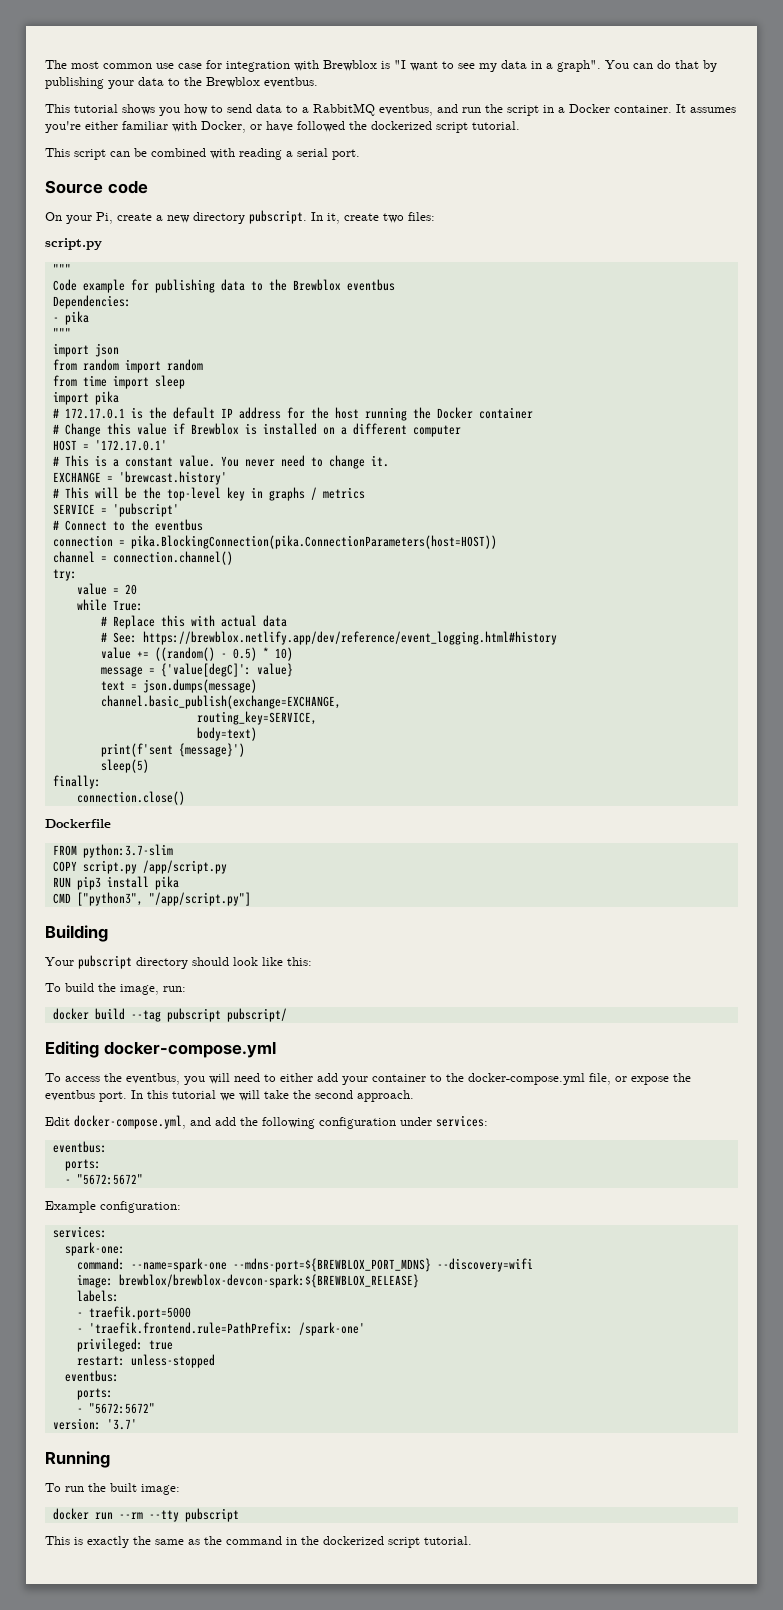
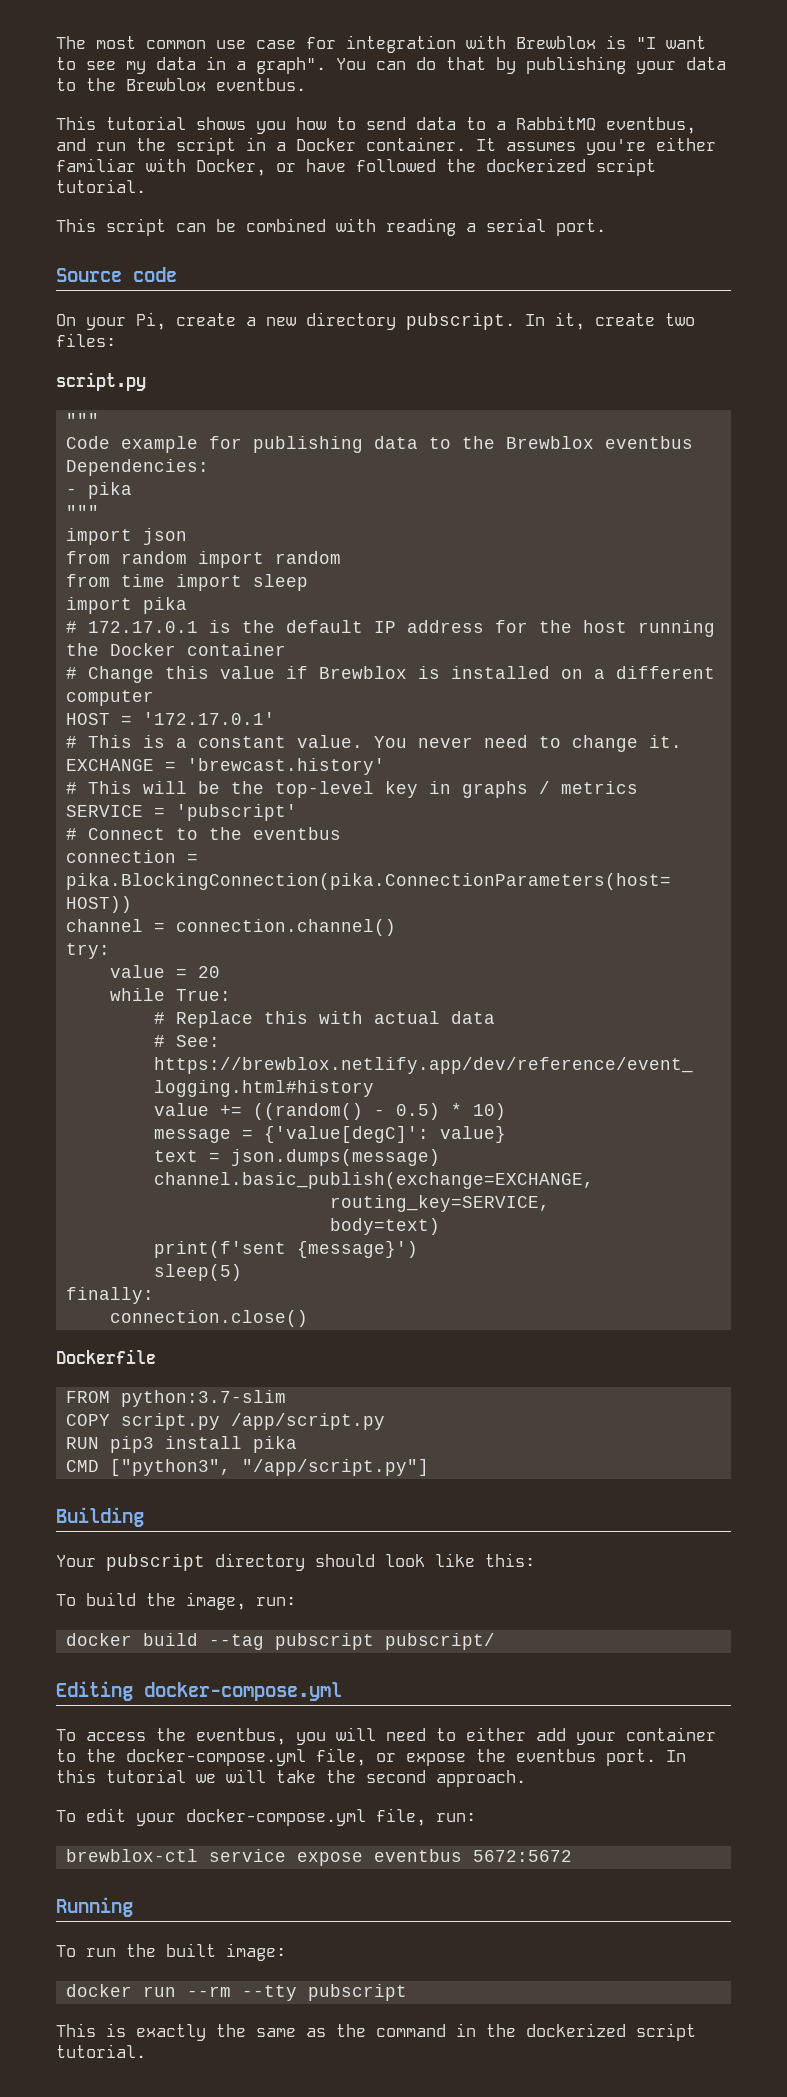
- Edit docker-compose.yml, and add the following configuration under services:
- eventbus:
- ports:
- - "5672:5672"
- Example configuration:
- services:
- spark-one:
- command: --name=spark-one --mdns-port=${BREWBLOX_PORT_MDNS} --discovery=wifi
- image: brewblox/brewblox-devcon-spark:${BREWBLOX_RELEASE}
- labels:
- - traefik.port=5000
- - 'traefik.frontend.rule=PathPrefix: /spark-one'
- privileged: true
- restart: unless-stopped
- eventbus:
- ports:
- - "5672:5672"
- version: '3.7'
+ To edit your docker-compose.yml file, run:
+ brewblox-ctl service expose eventbus 5672:5672

